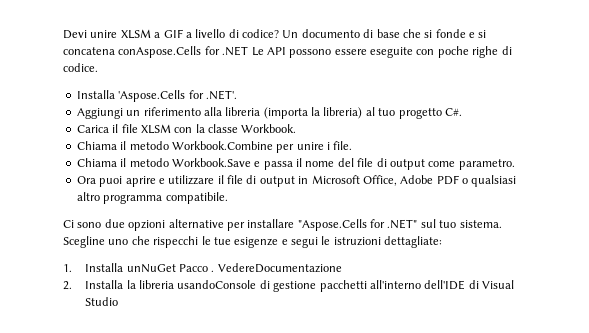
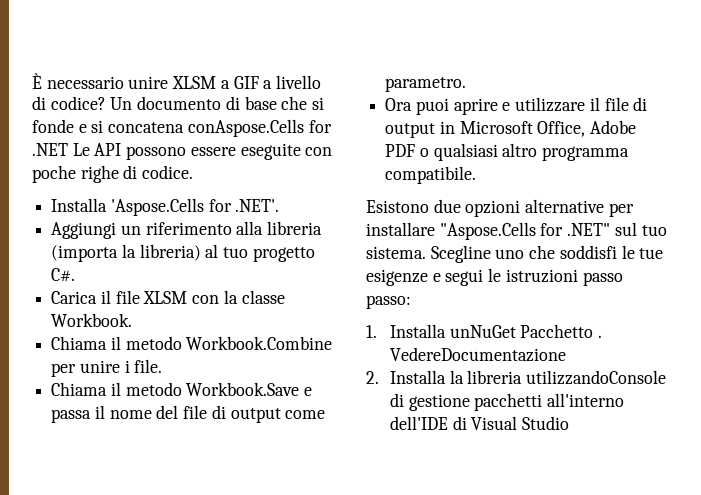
- Devi unire XLSM a GIF a livello di codice?
+ È necessario unire XLSM a GIF a livello di codice?
- Ci sono due opzioni alternative per installare "Aspose.Cells for .NET" sul tuo sistema.
+ Esistono due opzioni alternative per installare "Aspose.Cells for .NET" sul tuo sistema.
- Scegline uno che rispecchi le tue esigenze e segui le istruzioni dettagliate:
+ Scegline uno che soddisfi le tue esigenze e segui le istruzioni passo passo:
- 1. Installa unNuGet Pacco .
+ 1. Installa unNuGet Pacchetto .
- 2. Installa la libreria usandoConsole di gestione pacchetti all'interno dell'IDE di Visual Studio
+ 2. Installa la libreria utilizzandoConsole di gestione pacchetti all'interno dell'IDE di Visual Studio

